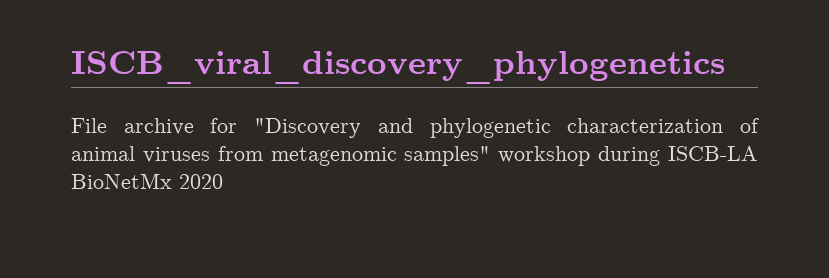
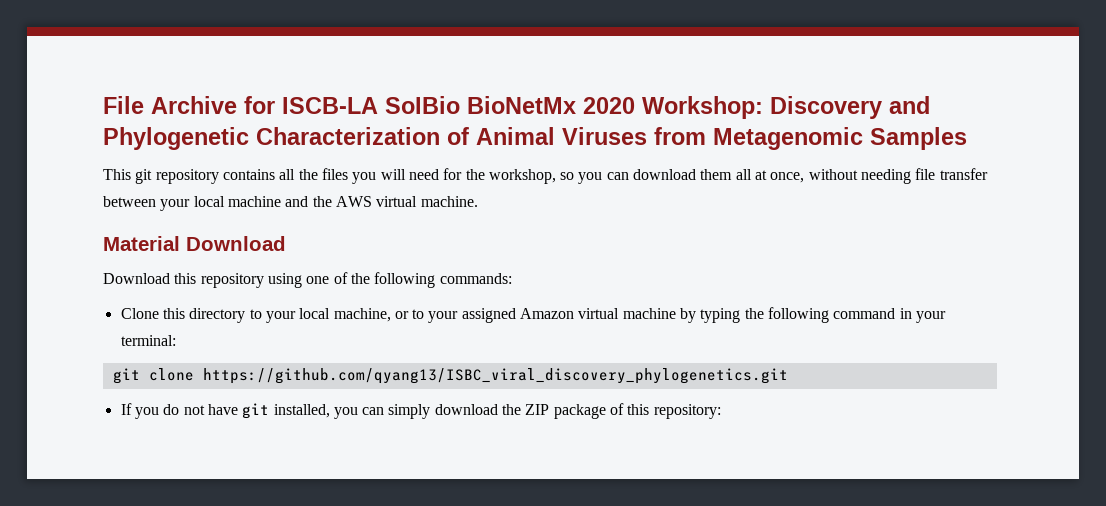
- ISCB_viral_discovery_phylogenetics
- File archive for "Discovery and phylogenetic characterization of animal viruses from metagenomic samples" workshop during ISCB-LA BioNetMx 2020
+ File Archive for ISCB-LA SoIBio BioNetMx 2020 Workshop: Discovery and Phylogenetic Characterization of Animal Viruses from Metagenomic Samples
+ This git repository contains all the files you will need for the workshop, so you can download them all at once, without needing file transfer between your local machine and the AWS virtual machine.
+ Material Download
+ Download this repository using one of the following commands:
+ Clone this directory to your local machine, or to your assigned Amazon virtual machine by typing the following command in your terminal:
+ git clone https://github.com/qyang13/ISBC_viral_discovery_phylogenetics.git
+ If you do not have git installed, you can simply download the ZIP package of this repository:

